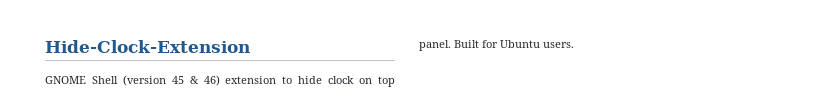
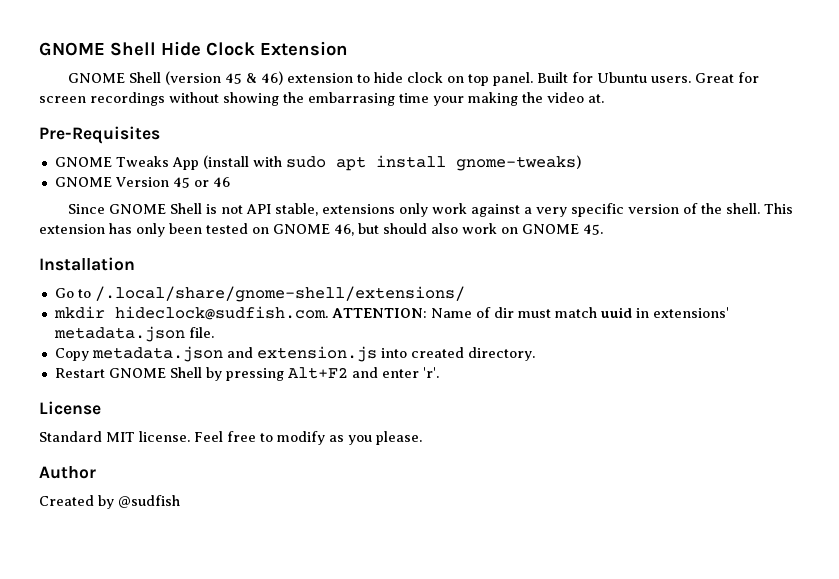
- Hide-Clock-Extension
+ GNOME Shell Hide Clock Extension
+ Great for screen recordings without showing the embarrasing time your making the video at.
+ Pre-Requisites
+ GNOME Tweaks App (install with sudo apt install gnome-tweaks)
+ GNOME Version 45 or 46
+ Since GNOME Shell is not API stable, extensions only work against a very specific version of the shell. This extension has only been tested on GNOME 46, but should also work on GNOME 45.
+ Installation
+ Go to /.local/share/gnome-shell/extensions/
+ mkdir hideclock@sudfish.com. ATTENTION: Name of dir must match uuid in extensions' metadata.json file.
+ Copy metadata.json and extension.js into created directory.
+ Restart GNOME Shell by pressing Alt+F2 and enter 'r'.
+ License
+ Standard MIT license. Feel free to modify as you please.
+ Author
+ Created by @sudfish

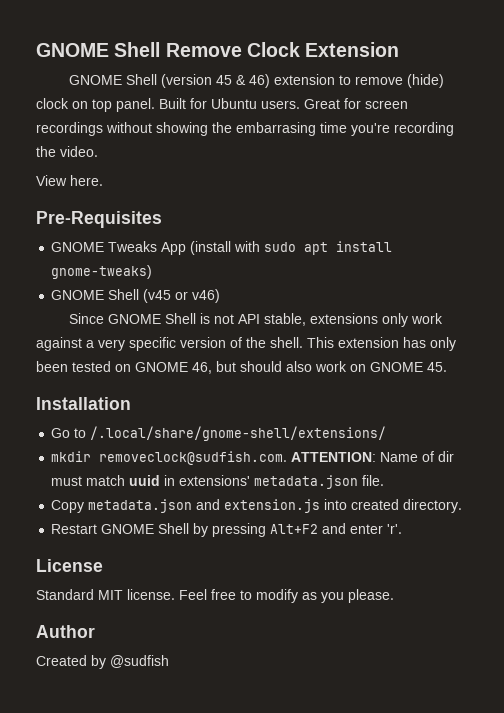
- GNOME Shell Hide Clock Extension
+ GNOME Shell Remove Clock Extension
- GNOME Shell (version 45 & 46) extension to hide clock on top panel.
+ GNOME Shell (version 45 & 46) extension to remove (hide) clock on top panel.
- Great for screen recordings without showing the embarrasing time your making the video at.
+ Great for screen recordings without showing the embarrasing time you're recording the video.
+ View here.
- GNOME Version 45 or 46
+ GNOME Shell (v45 or v46)
- mkdir hideclock@sudfish.com. ATTENTION: Name of dir must match uuid in extensions' metadata.json file.
+ mkdir removeclock@sudfish.com. ATTENTION: Name of dir must match uuid in extensions' metadata.json file.

